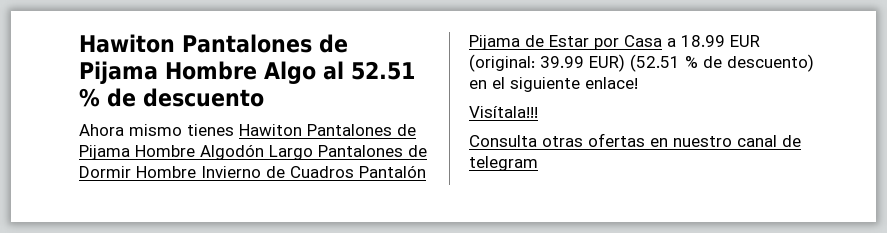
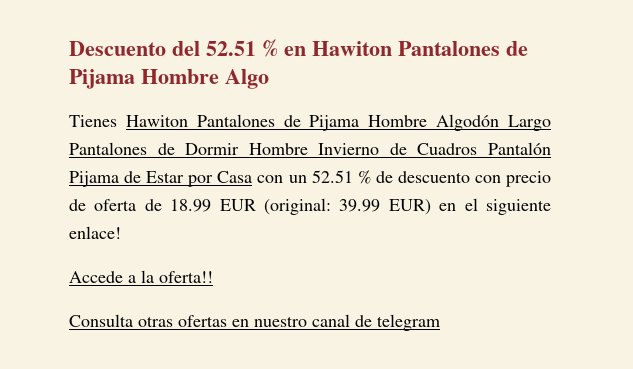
- Hawiton Pantalones de Pijama Hombre Algo al 52.51 % de descuento
- Ahora mismo tienes Hawiton Pantalones de Pijama Hombre Algodón Largo Pantalones de Dormir Hombre Invierno de Cuadros Pantalón Pijama de Estar por Casa a 18.99 EUR (original: 39.99 EUR) (52.51 % de descuento) en el siguiente enlace!
+ Descuento del 52.51 % en Hawiton Pantalones de Pijama Hombre Algo
+ Tienes Hawiton Pantalones de Pijama Hombre Algodón Largo Pantalones de Dormir Hombre Invierno de Cuadros Pantalón Pijama de Estar por Casa con un 52.51 % de descuento con precio de oferta de 18.99 EUR (original: 39.99 EUR) en el siguiente enlace!
- Visítala!!!
+ Accede a la oferta!!

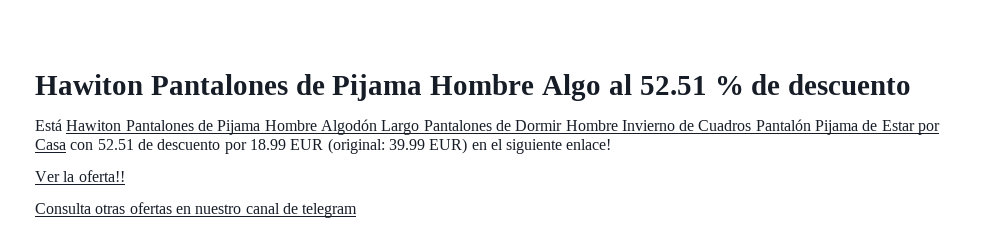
- Descuento del 52.51 % en Hawiton Pantalones de Pijama Hombre Algo
- Tienes Hawiton Pantalones de Pijama Hombre Algodón Largo Pantalones de Dormir Hombre Invierno de Cuadros Pantalón Pijama de Estar por Casa con un 52.51 % de descuento con precio de oferta de 18.99 EUR (original: 39.99 EUR) en el siguiente enlace!
+ Hawiton Pantalones de Pijama Hombre Algo al 52.51 % de descuento
+ Está Hawiton Pantalones de Pijama Hombre Algodón Largo Pantalones de Dormir Hombre Invierno de Cuadros Pantalón Pijama de Estar por Casa con 52.51 de descuento por 18.99 EUR (original: 39.99 EUR) en el siguiente enlace!
- Accede a la oferta!!
+ Ver la oferta!!

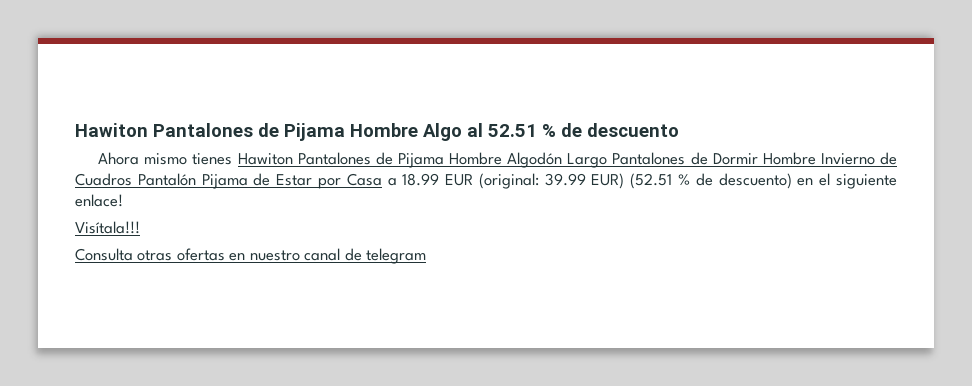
- Está Hawiton Pantalones de Pijama Hombre Algodón Largo Pantalones de Dormir Hombre Invierno de Cuadros Pantalón Pijama de Estar por Casa con 52.51 de descuento por 18.99 EUR (original: 39.99 EUR) en el siguiente enlace!
+ Ahora mismo tienes Hawiton Pantalones de Pijama Hombre Algodón Largo Pantalones de Dormir Hombre Invierno de Cuadros Pantalón Pijama de Estar por Casa a 18.99 EUR (original: 39.99 EUR) (52.51 % de descuento) en el siguiente enlace!
- Ver la oferta!!
+ Visítala!!!

